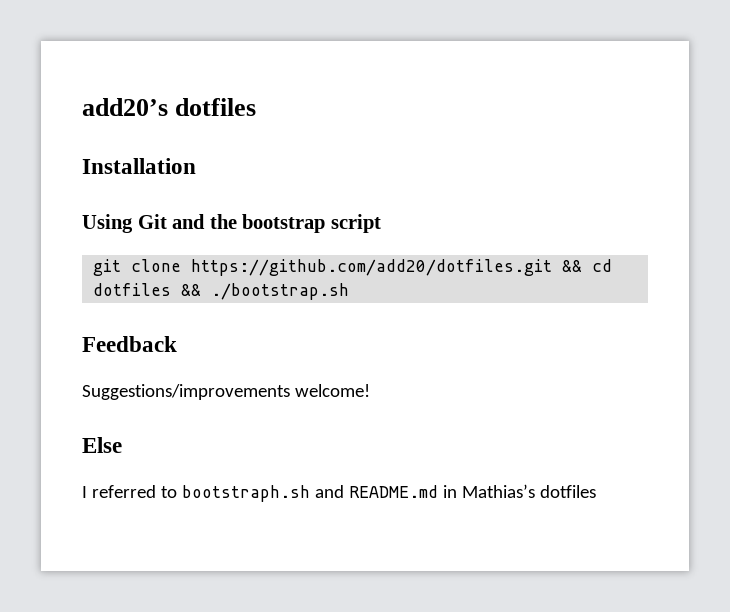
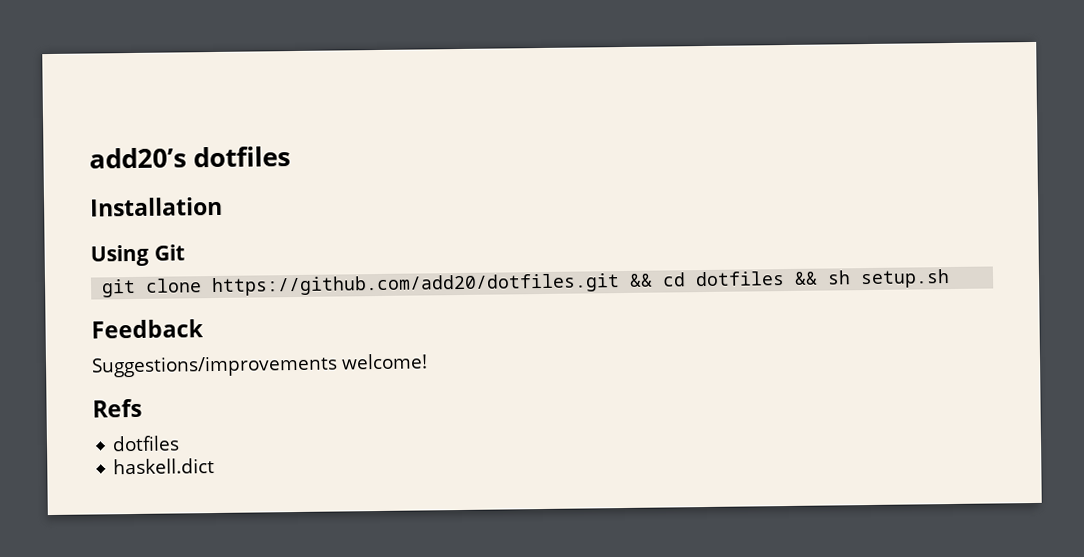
- Using Git and the bootstrap script
+ Using Git
- git clone https://github.com/add20/dotfiles.git && cd dotfiles && ./bootstrap.sh
+ git clone https://github.com/add20/dotfiles.git && cd dotfiles && sh setup.sh
- Else
- I referred to bootstraph.sh and README.md in Mathias’s dotfiles
+ Refs
+ dotfiles
+ haskell.dict

